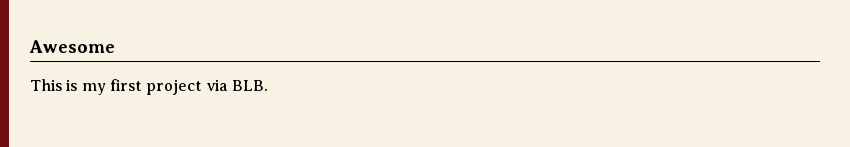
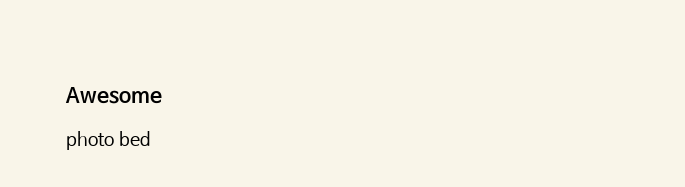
- This is my first project via BLB.
+ photo bed

